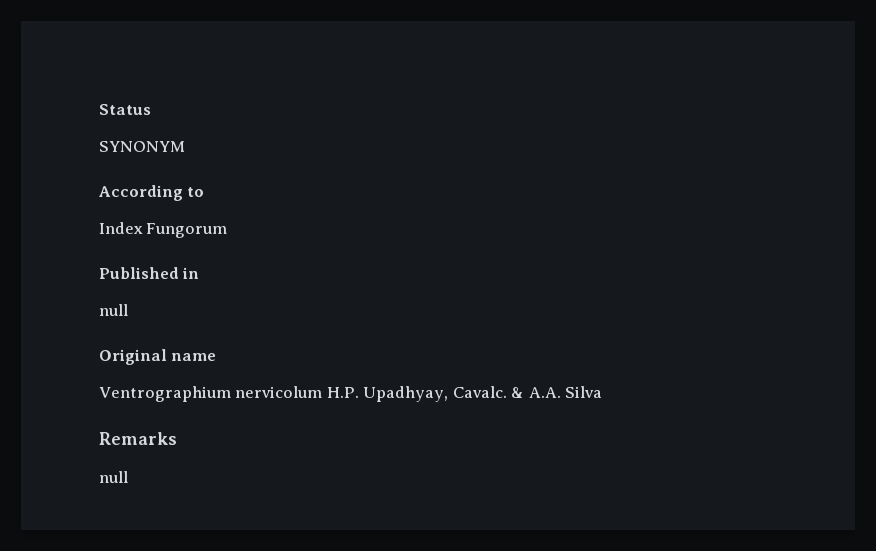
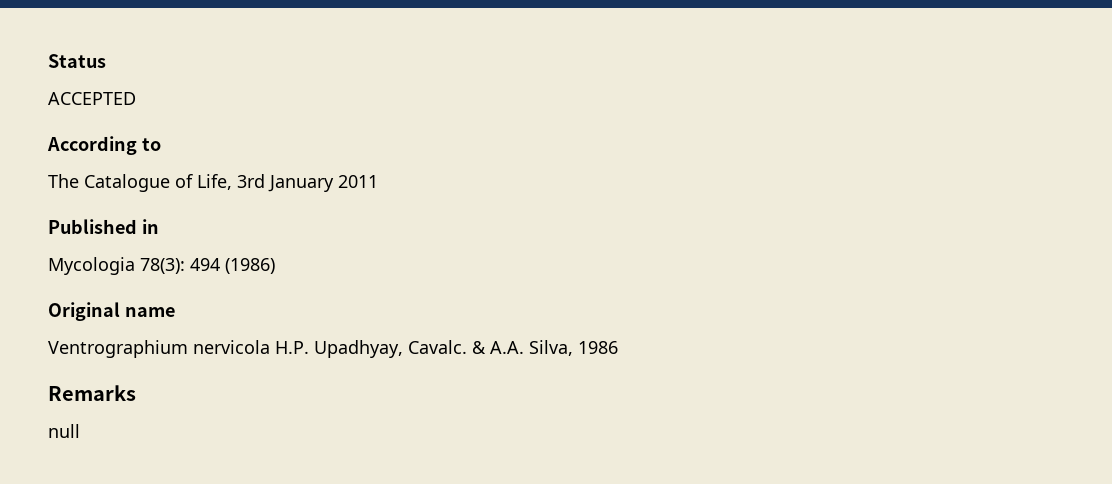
- SYNONYM
+ ACCEPTED
- Index Fungorum
+ The Catalogue of Life, 3rd January 2011
  Published in
- null
+ Mycologia 78(3): 494 (1986)
- Ventrographium nervicolum H.P. Upadhyay, Cavalc.
+ Ventrographium nervicola H.P. Upadhyay, Cavalc.
- & A.A. Silva
+ & A.A. Silva, 1986

